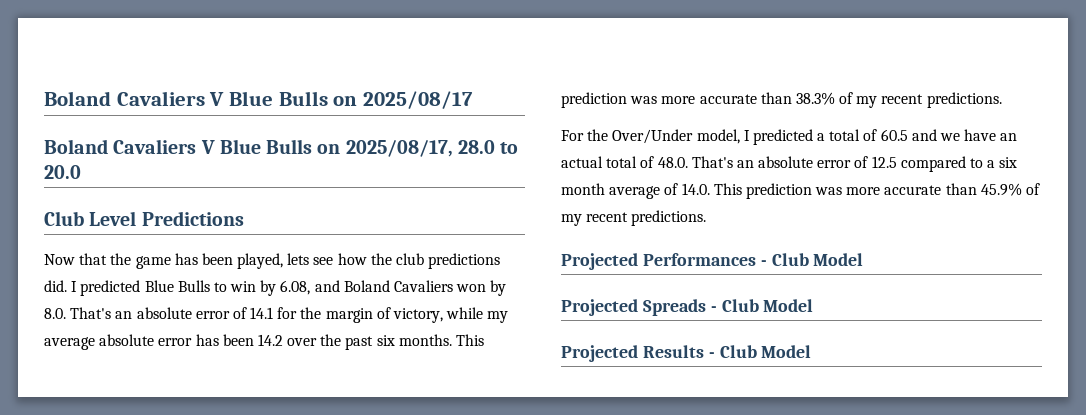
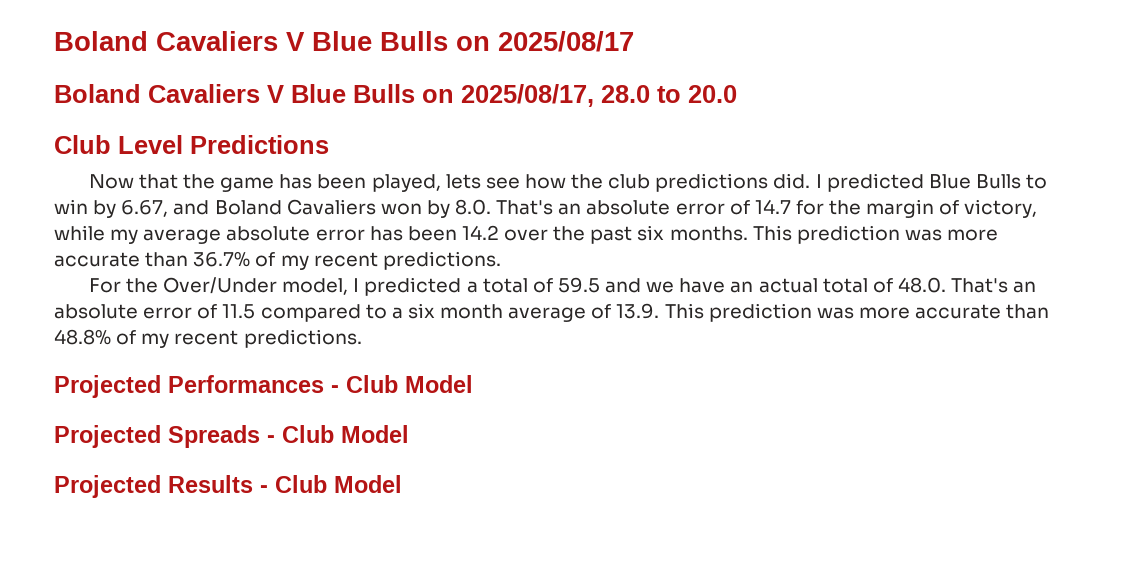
- I predicted Blue Bulls to win by 6.08, and Boland Cavaliers won by 8.0. That's an absolute error of 14.1 for the margin of victory, while my average absolute error has been 14.2 over the past six months.
+ I predicted Blue Bulls to win by 6.67, and Boland Cavaliers won by 8.0. That's an absolute error of 14.7 for the margin of victory, while my average absolute error has been 14.2 over the past six months.
- This prediction was more accurate than 38.3% of my recent predictions.
+ This prediction was more accurate than 36.7% of my recent predictions.
- For the Over/Under model, I predicted a total of 60.5 and we have an actual total of 48.0. That's an absolute error of 12.5 compared to a six month average of 14.0. This prediction was more accurate than 45.9% of my recent predictions.
+ For the Over/Under model, I predicted a total of 59.5 and we have an actual total of 48.0. That's an absolute error of 11.5 compared to a six month average of 13.9. This prediction was more accurate than 48.8% of my recent predictions.

